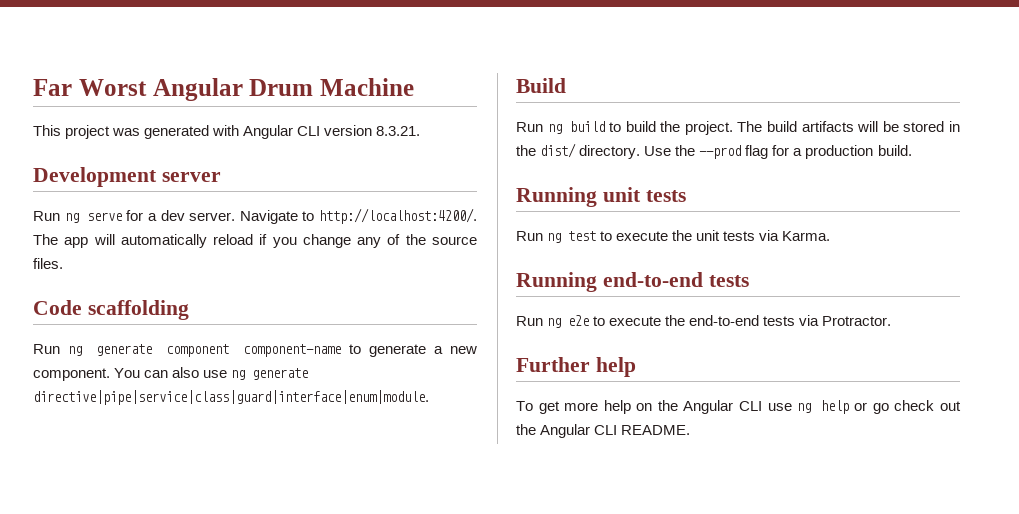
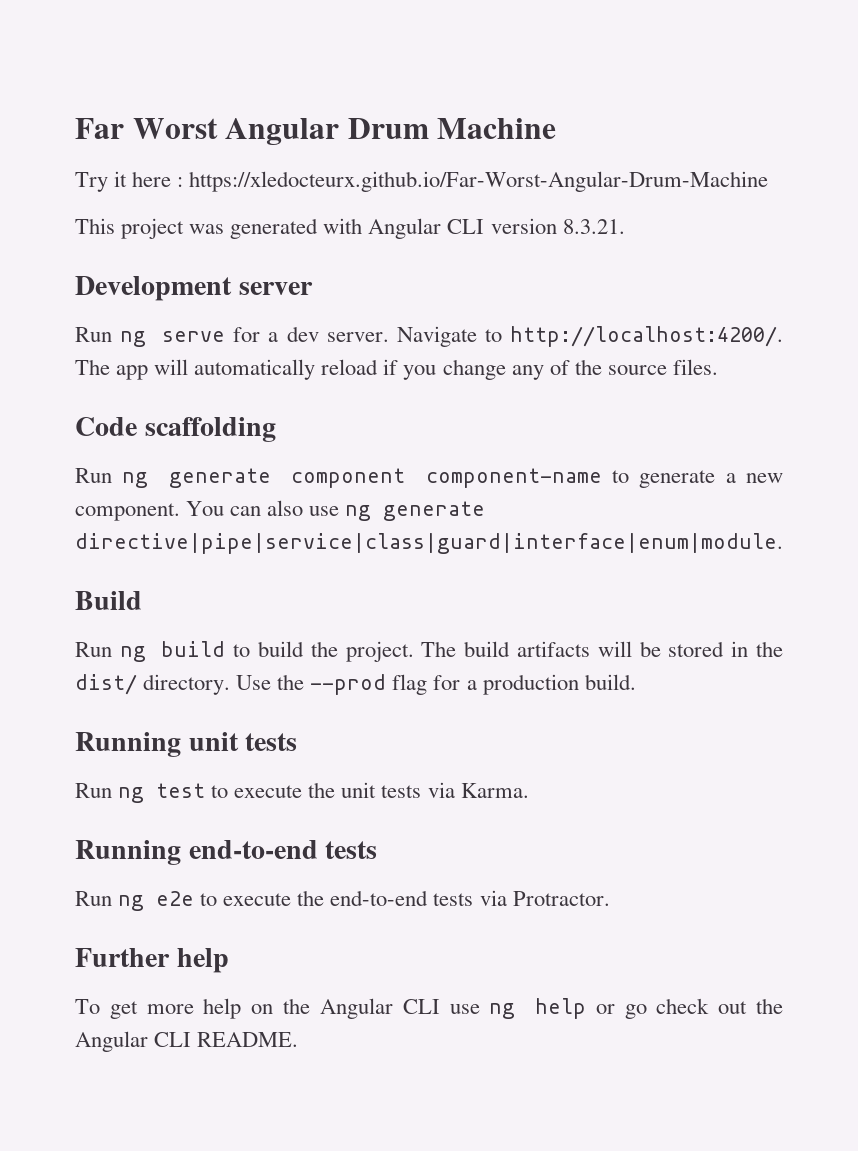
+ Try it here : https://xledocteurx.github.io/Far-Worst-Angular-Drum-Machine

